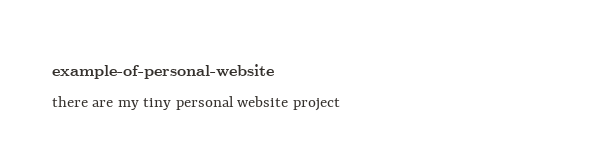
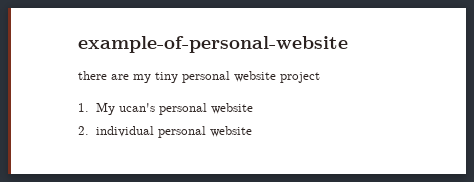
+ 1. My ucan's personal website
+ 2. individual personal website

